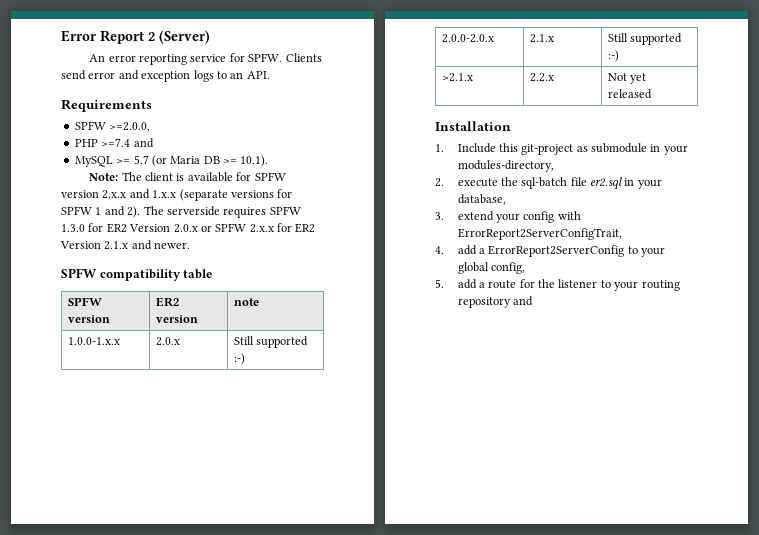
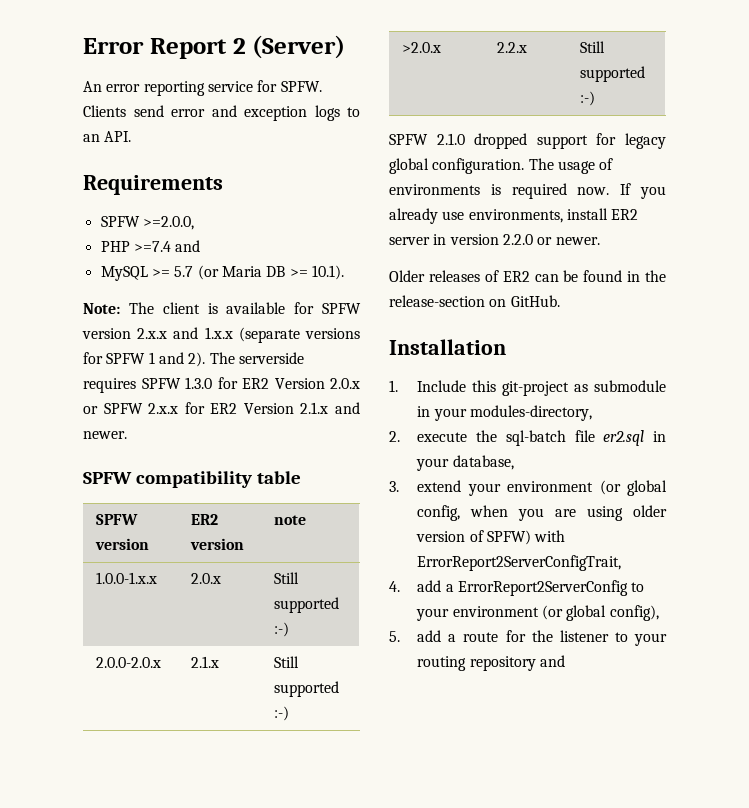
- >2.1.x | 2.2.x | Not yet released
+ >2.0.x | 2.2.x | Still supported :-)
+ SPFW 2.1.0 dropped support for legacy global configuration. The usage of environments is required now. If you already use environments, install ER2 server in version 2.2.0 or newer.
+ Older releases of ER2 can be found in the release-section on GitHub.
- 3. extend your config with ErrorReport2ServerConfigTrait,
+ 3. extend your environment (or global config, when you are using older version of SPFW) with ErrorReport2ServerConfigTrait,
- 4. add a ErrorReport2ServerConfig to your global config,
+ 4. add a ErrorReport2ServerConfig to your environment (or global config),

